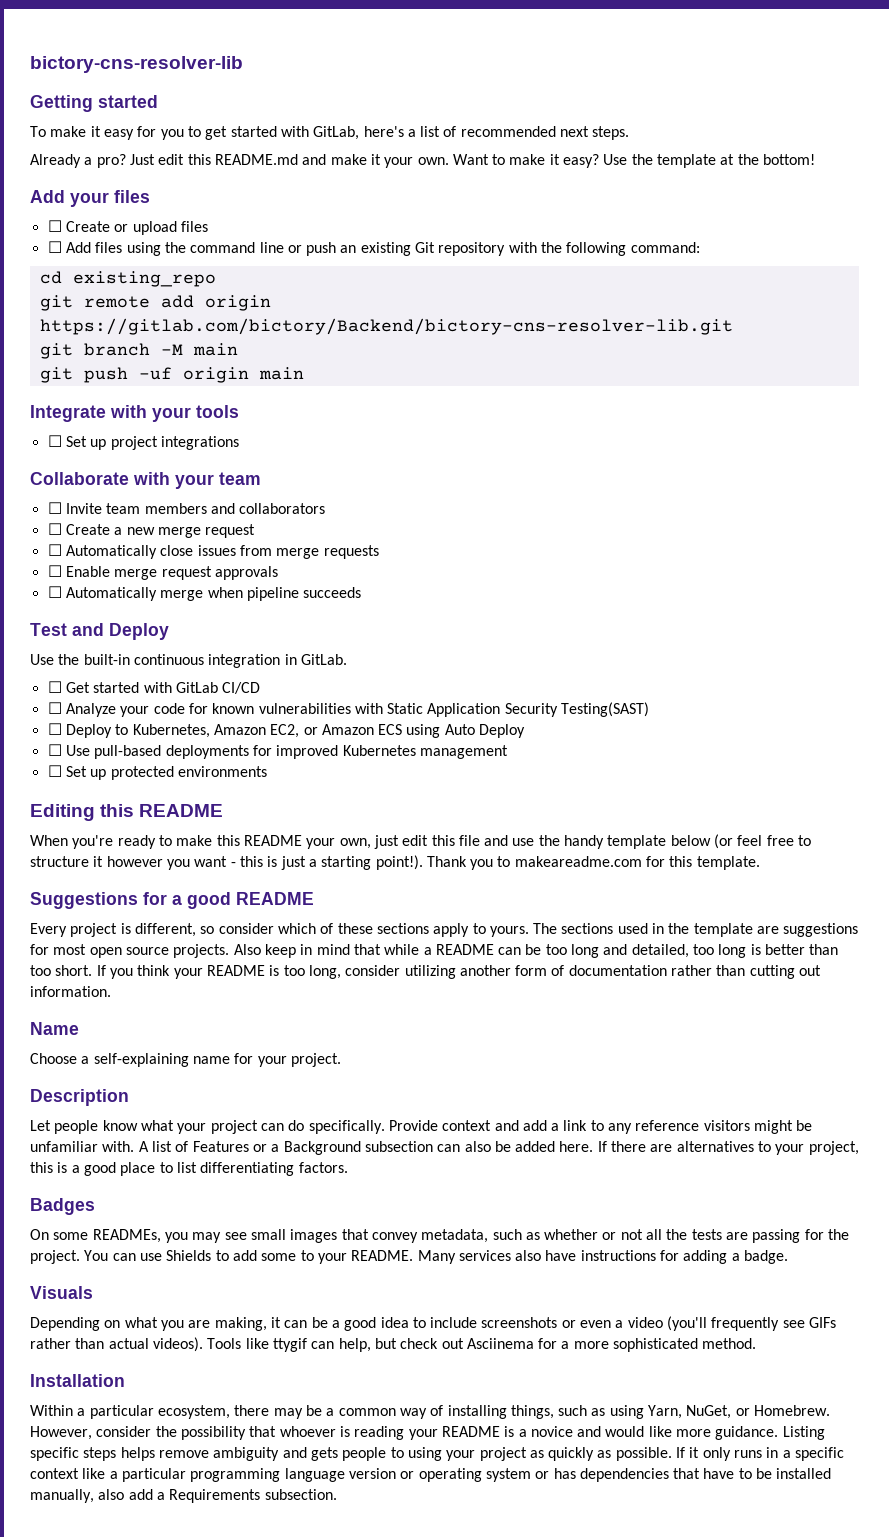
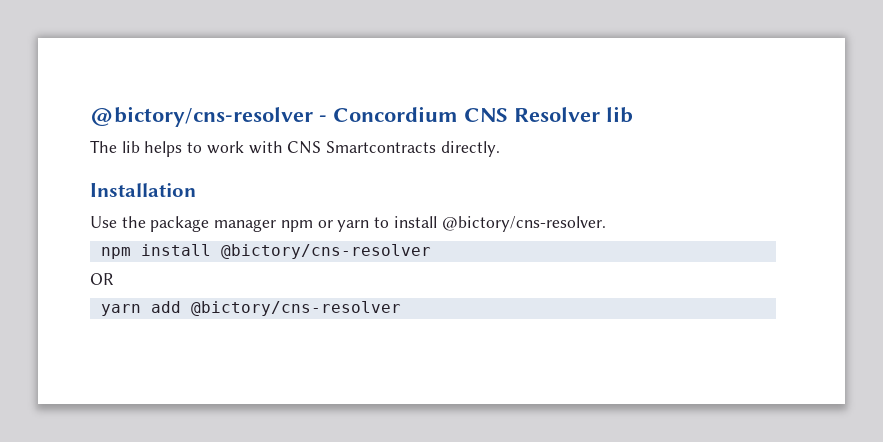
- bictory-cns-resolver-lib
- Getting started
- To make it easy for you to get started with GitLab, here's a list of recommended next steps.
- Already a pro? Just edit this README.md and make it your own. Want to make it easy? Use the template at the bottom!
- Add your files
- ☐ Create or upload files
- ☐ Add files using the command line or push an existing Git repository with the following command:
- cd existing_repo
- git remote add origin https://gitlab.com/bictory/Backend/bictory-cns-resolver-lib.git
- git branch -M main
- git push -uf origin main
- Integrate with your tools
- ☐ Set up project integrations
- Collaborate with your team
- ☐ Invite team members and collaborators
- ☐ Create a new merge request
- ☐ Automatically close issues from merge requests
- ☐ Enable merge request approvals
- ☐ Automatically merge when pipeline succeeds
- Test and Deploy
- Use the built-in continuous integration in GitLab.
- ☐ Get started with GitLab CI/CD
- ☐ Analyze your code for known vulnerabilities with Static Application Security Testing(SAST)
- ☐ Deploy to Kubernetes, Amazon EC2, or Amazon ECS using Auto Deploy
- ☐ Use pull-based deployments for improved Kubernetes management
- ☐ Set up protected environments
- Editing this README
- When you're ready to make this README your own, just edit this file and use the handy template below (or feel free to structure it however you want - this is just a starting point!). Thank you to makeareadme.com for this template.
- Suggestions for a good README
- Every project is different, so consider which of these sections apply to yours. The sections used in the template are suggestions for most open source projects. Also keep in mind that while a README can be too long and detailed, too long is better than too short. If you think your README is too long, consider utilizing another form of documentation rather than cutting out information.
- Name
- Choose a self-explaining name for your project.
- Description
- Let people know what your project can do specifically. Provide context and add a link to any reference visitors might be unfamiliar with. A list of Features or a Background subsection can also be added here. If there are alternatives to your project, this is a good place to list differentiating factors.
- Badges
- On some READMEs, you may see small images that convey metadata, such as whether or not all the tests are passing for the project. You can use Shields to add some to your README. Many services also have instructions for adding a badge.
- Visuals
- Depending on what you are making, it can be a good idea to include screenshots or even a video (you'll frequently see GIFs rather than actual videos). Tools like ttygif can help, but check out Asciinema for a more sophisticated method.
+ @bictory/cns-resolver - Concordium CNS Resolver lib
+ The lib helps to work with CNS Smartcontracts directly.
  Installation
- Within a particular ecosystem, there may be a common way of installing things, such as using Yarn, NuGet, or Homebrew. However, consider the possibility that whoever is reading your README is a novice and would like more guidance. Listing specific steps helps remove ambiguity and gets people to using your project as quickly as possible. If it only runs in a specific context like a particular programming language version or operating system or has dependencies that have to be installed manually, also add a Requirements subsection.
+ Use the package manager npm or yarn to install @bictory/cns-resolver.
+ npm install @bictory/cns-resolver
+ OR
+ yarn add @bictory/cns-resolver

